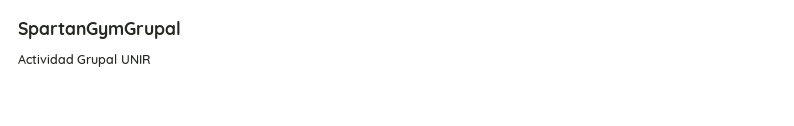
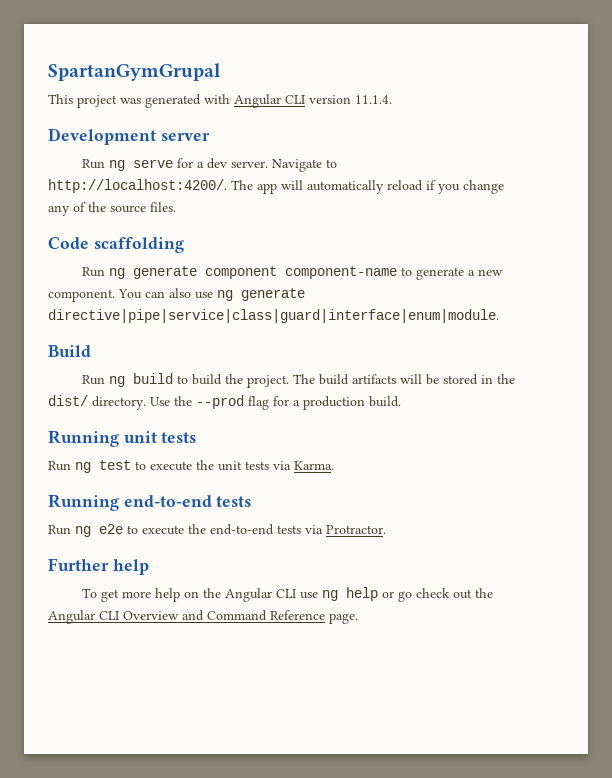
- Actividad Grupal UNIR
+ This project was generated with Angular CLI version 11.1.4.
+ Development server
+ Run ng serve for a dev server. Navigate to http://localhost:4200/. The app will automatically reload if you change any of the source files.
+ Code scaffolding
+ Run ng generate component component-name to generate a new component. You can also use ng generate directive|pipe|service|class|guard|interface|enum|module.
+ Build
+ Run ng build to build the project. The build artifacts will be stored in the dist/ directory. Use the --prod flag for a production build.
+ Running unit tests
+ Run ng test to execute the unit tests via Karma.
+ Running end-to-end tests
+ Run ng e2e to execute the end-to-end tests via Protractor.
+ Further help
+ To get more help on the Angular CLI use ng help or go check out the Angular CLI Overview and Command Reference page.

